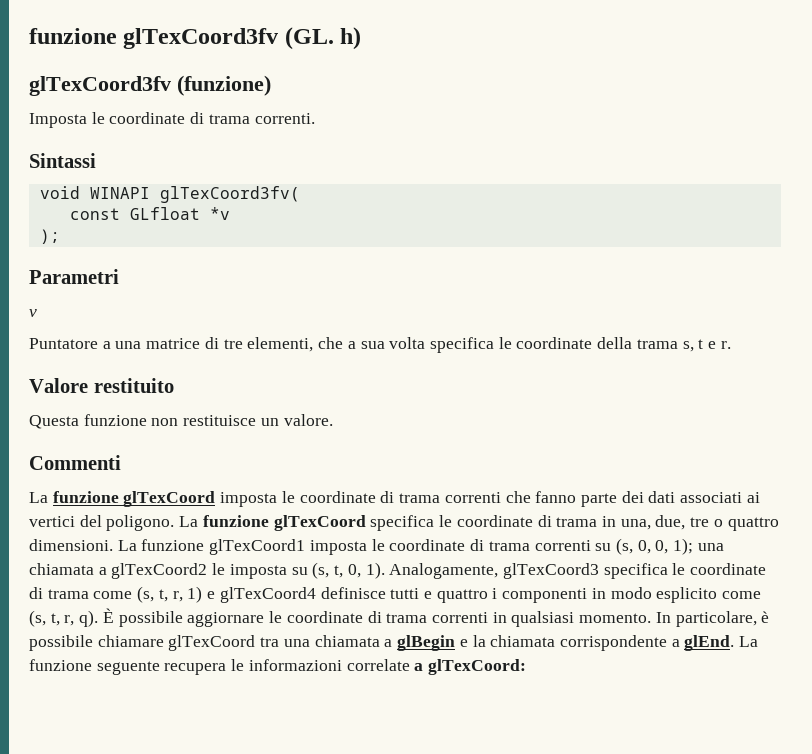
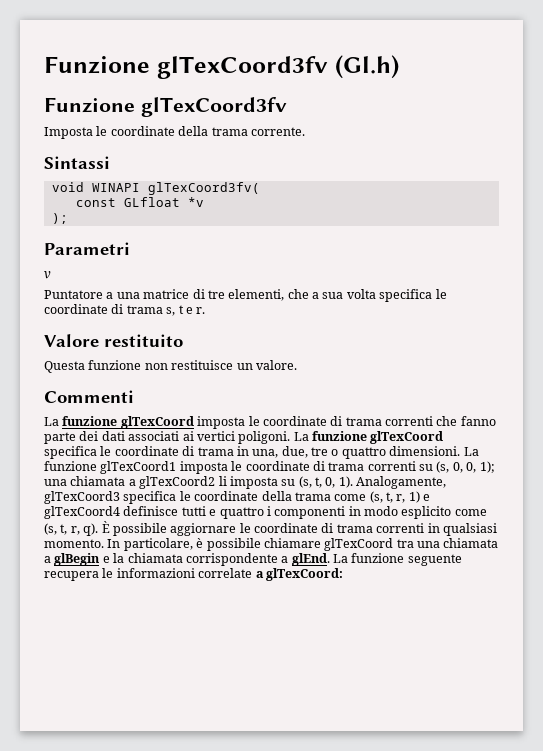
- funzione glTexCoord3fv (GL. h)
- glTexCoord3fv (funzione)
+ Funzione glTexCoord3fv (Gl.h)
+ Funzione glTexCoord3fv
- Imposta le coordinate di trama correnti.
+ Imposta le coordinate della trama corrente.
- Puntatore a una matrice di tre elementi, che a sua volta specifica le coordinate della trama s, t e r.
+ Puntatore a una matrice di tre elementi, che a sua volta specifica le coordinate di trama s, t e r.
- La funzione glTexCoord imposta le coordinate di trama correnti che fanno parte dei dati associati ai vertici del poligono.
+ La funzione glTexCoord imposta le coordinate di trama correnti che fanno parte dei dati associati ai vertici poligoni.
- La funzione glTexCoord1 imposta le coordinate di trama correnti su (s, 0, 0, 1); una chiamata a glTexCoord2 le imposta su (s, t, 0, 1).
+ La funzione glTexCoord1 imposta le coordinate di trama correnti su (s, 0, 0, 1); una chiamata a glTexCoord2 li imposta su (s, t, 0, 1).
- Analogamente, glTexCoord3 specifica le coordinate di trama come (s, t, r, 1) e glTexCoord4 definisce tutti e quattro i componenti in modo esplicito come (s, t, r, q).
+ Analogamente, glTexCoord3 specifica le coordinate della trama come (s, t, r, 1) e glTexCoord4 definisce tutti e quattro i componenti in modo esplicito come (s, t, r, q).

